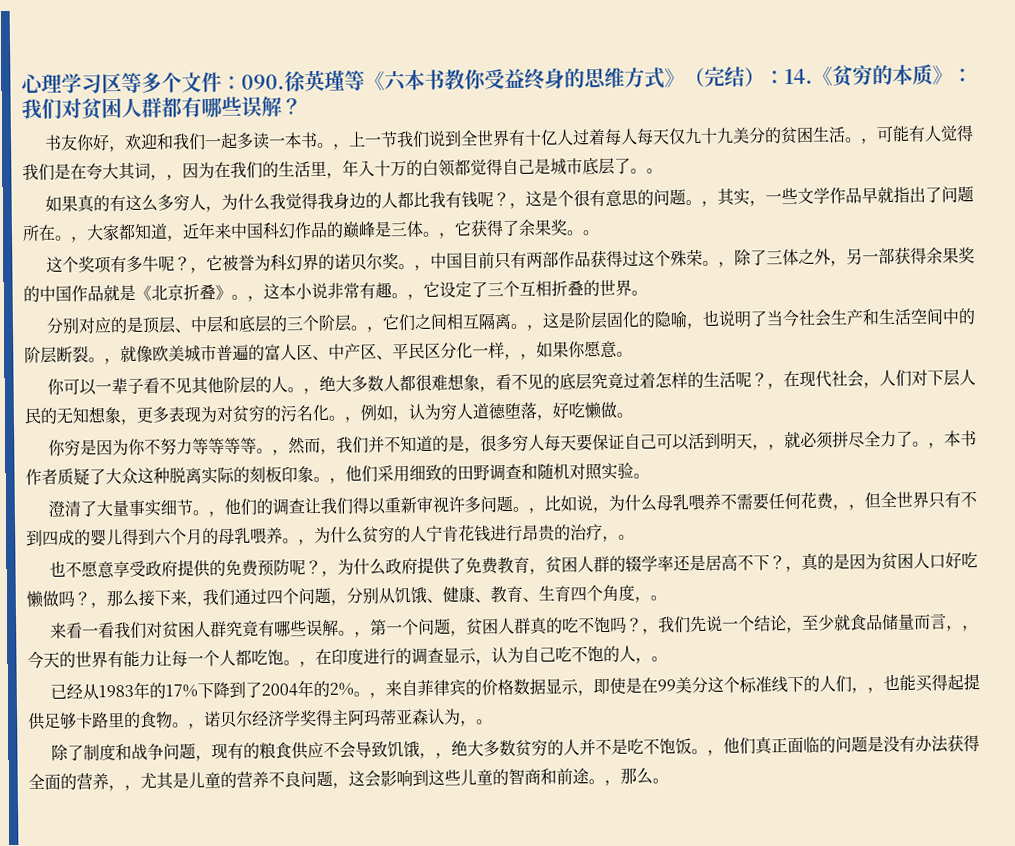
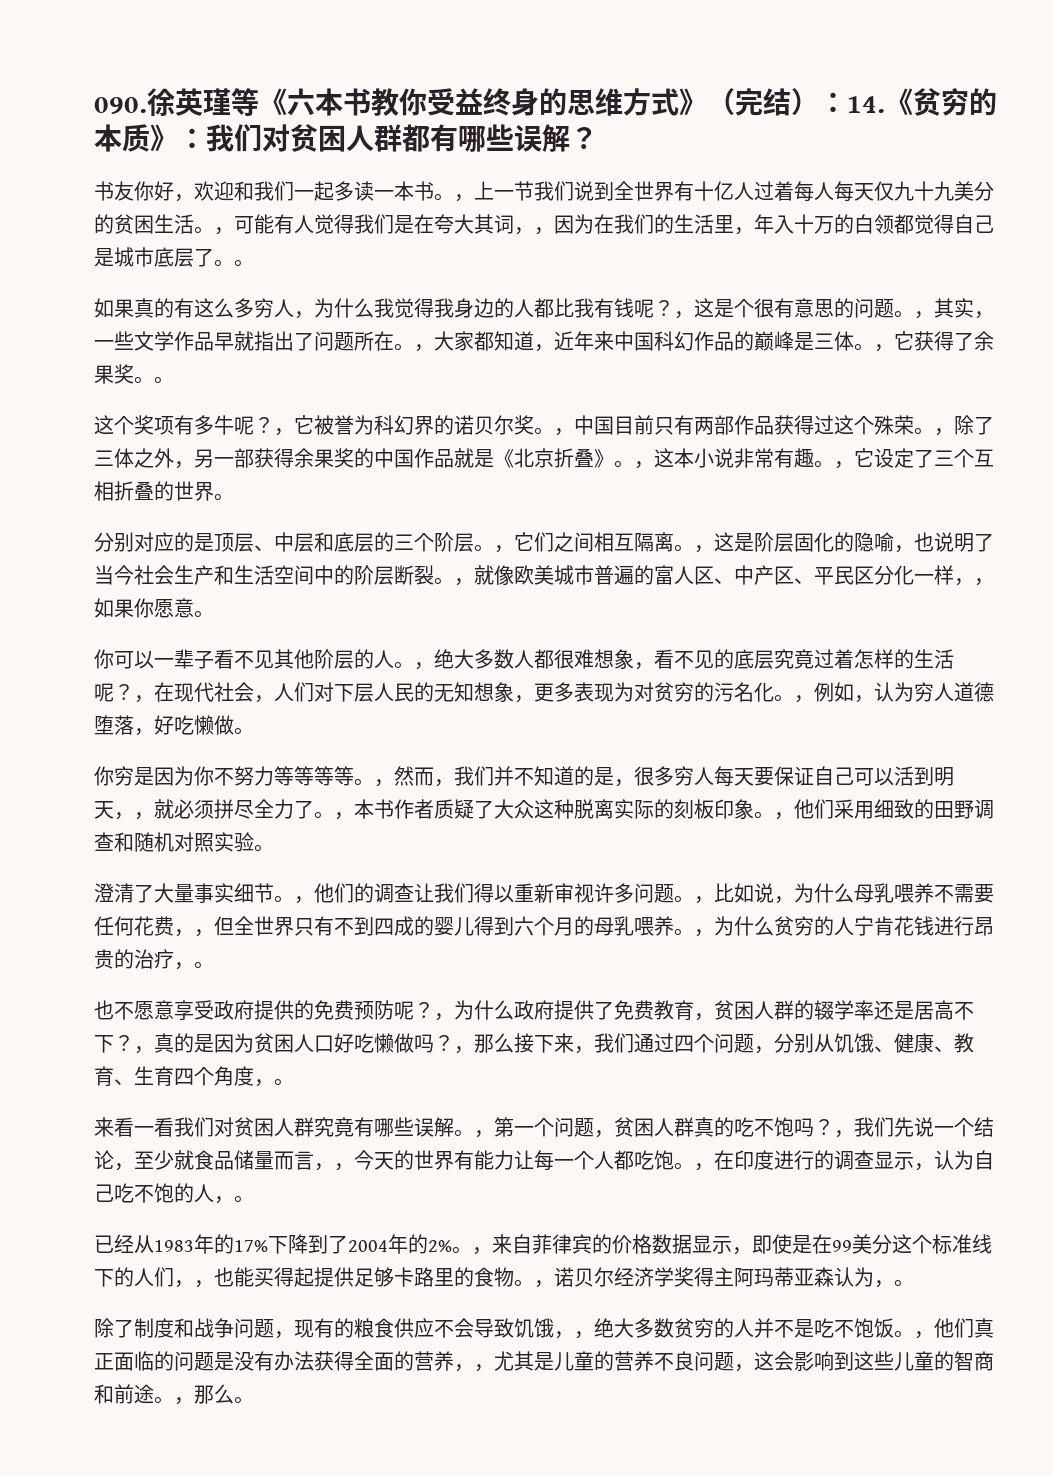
- 心理学习区等多个文件：090.徐英瑾等《六本书教你受益终身的思维方式》（完结）：14.《贫穷的本质》：我们对贫困人群都有哪些误解？
+ 090.徐英瑾等《六本书教你受益终身的思维方式》（完结）：14.《贫穷的本质》：我们对贫困人群都有哪些误解？

